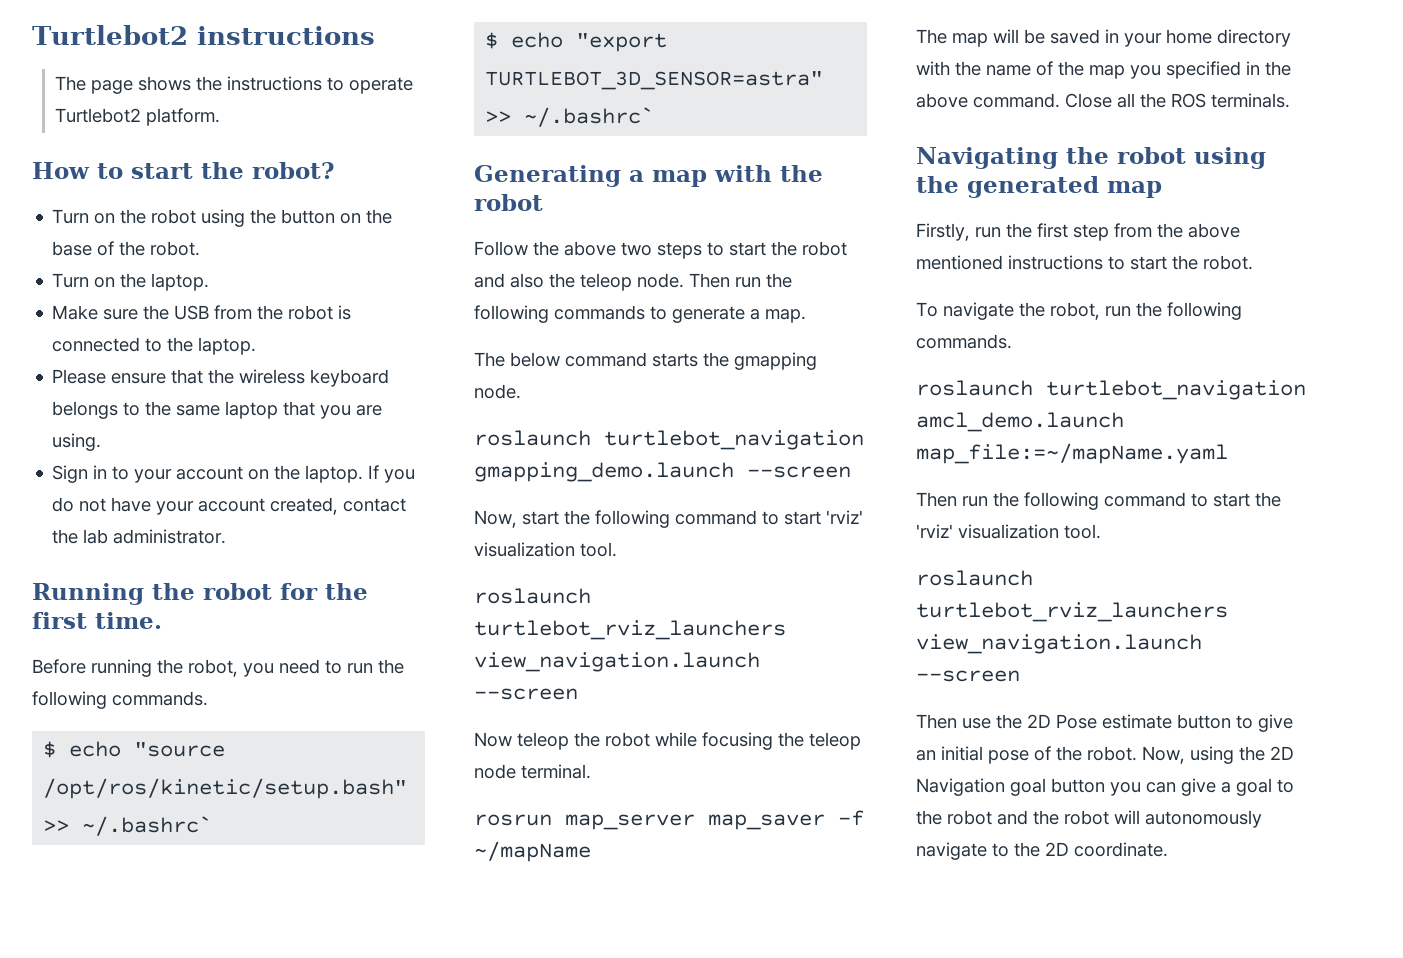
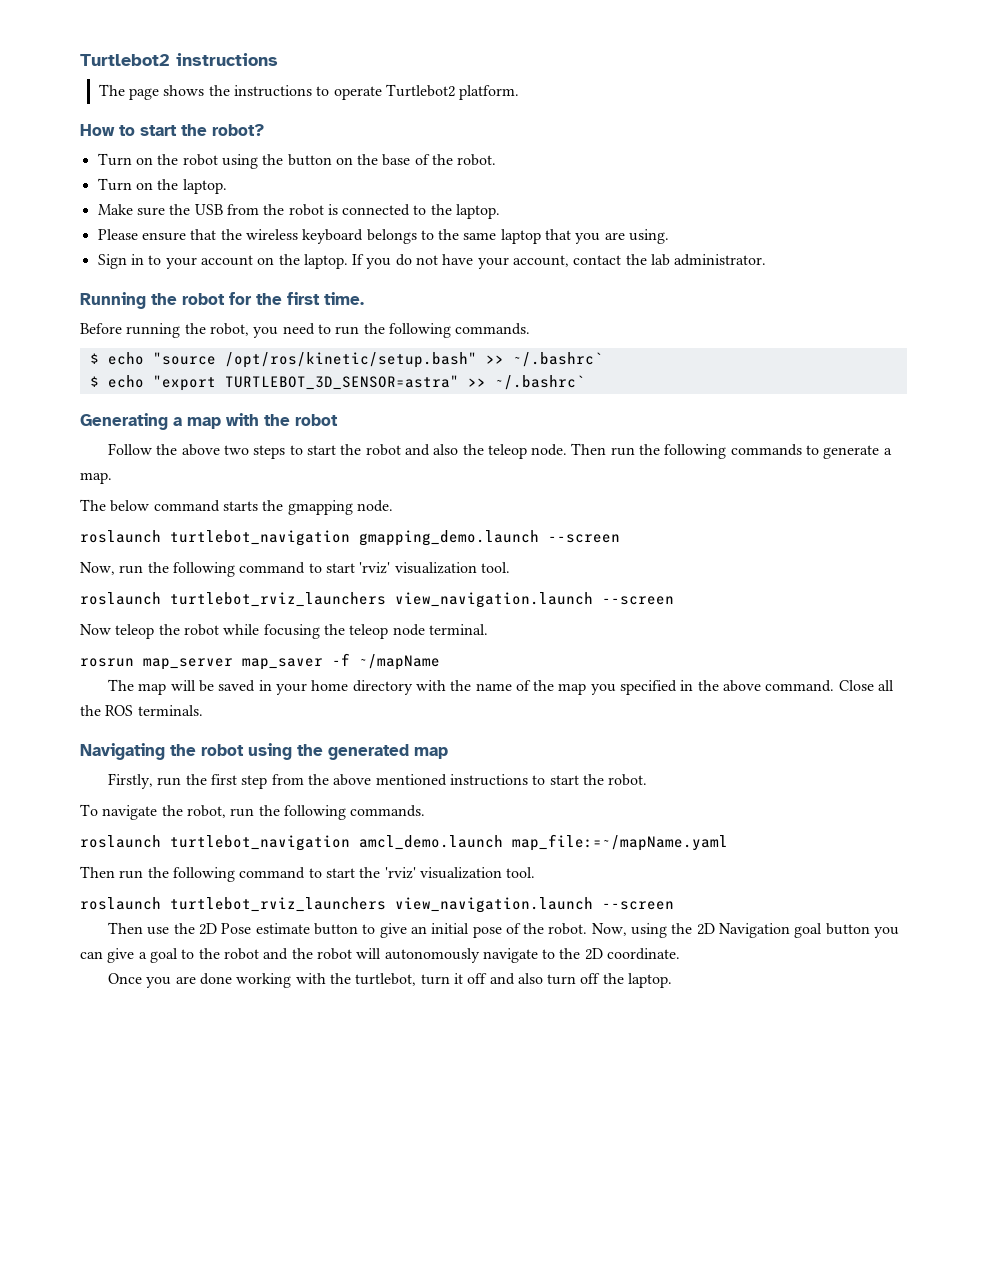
- If you do not have your account created, contact the lab administrator.
+ If you do not have your account, contact the lab administrator.
- Now, start the following command to start 'rviz' visualization tool.
+ Now, run the following command to start 'rviz' visualization tool.
+ Once you are done working with the turtlebot, turn it off and also turn off the laptop.

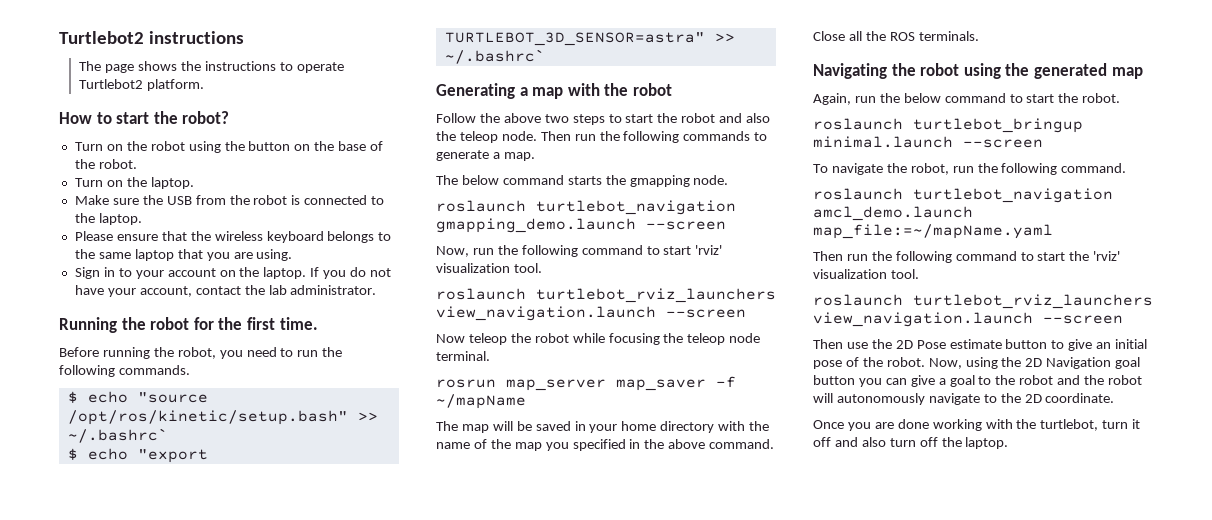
- Firstly, run the first step from the above mentioned instructions to start the robot.
+ Again, run the below command to start the robot.
+ roslaunch turtlebot_bringup minimal.launch --screen
- To navigate the robot, run the following commands.
+ To navigate the robot, run the following command.

